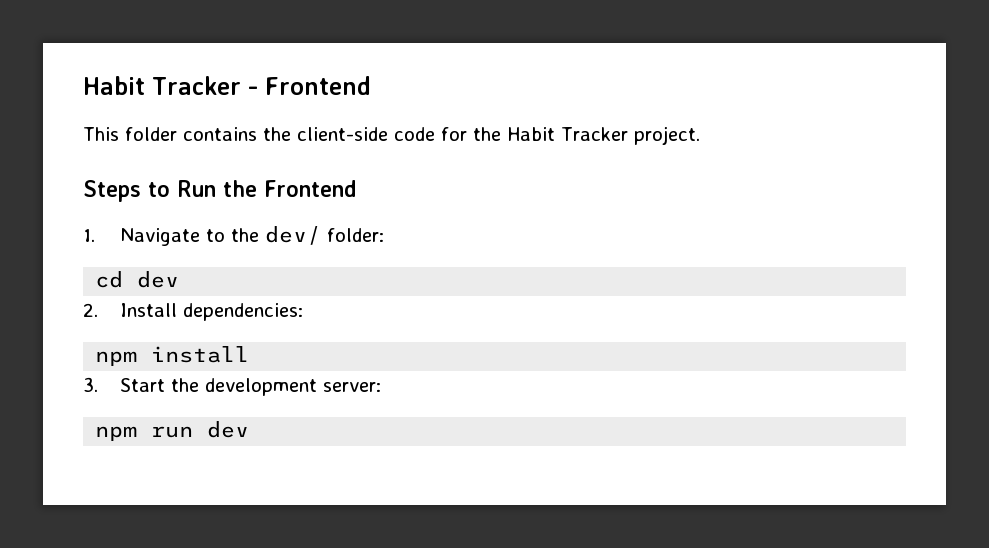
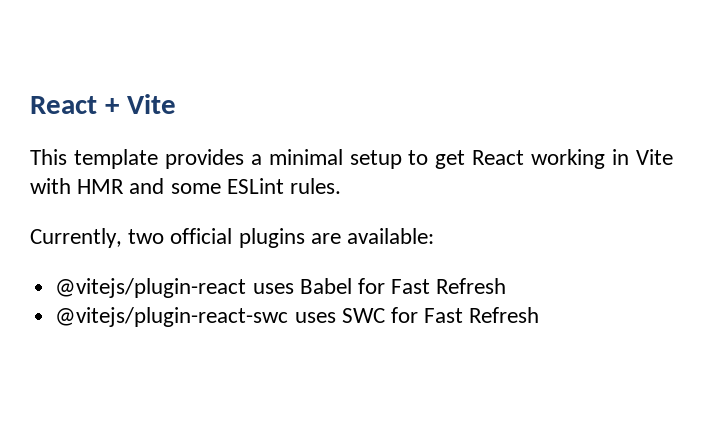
- Habit Tracker - Frontend
- This folder contains the client-side code for the Habit Tracker project.
- Steps to Run the Frontend
- 1. Navigate to the dev/ folder:
- cd dev
- 2. Install dependencies:
- npm install
- 3. Start the development server:
- npm run dev
+ React + Vite
+ This template provides a minimal setup to get React working in Vite with HMR and some ESLint rules.
+ Currently, two official plugins are available:
+ @vitejs/plugin-react uses Babel for Fast Refresh
+ @vitejs/plugin-react-swc uses SWC for Fast Refresh

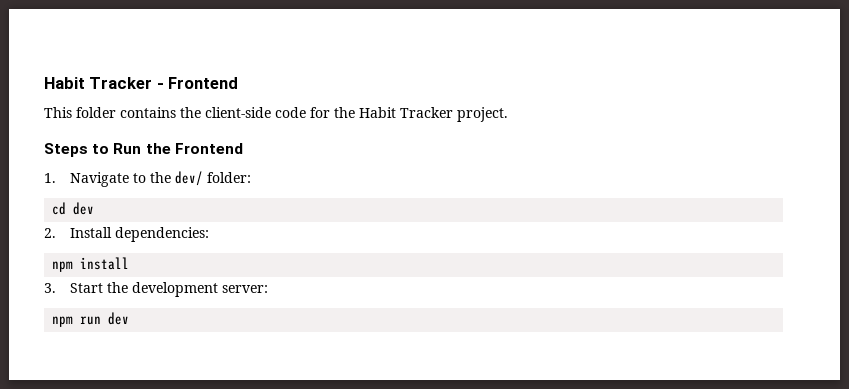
- React + Vite
- This template provides a minimal setup to get React working in Vite with HMR and some ESLint rules.
- Currently, two official plugins are available:
- @vitejs/plugin-react uses Babel for Fast Refresh
- @vitejs/plugin-react-swc uses SWC for Fast Refresh
+ Habit Tracker - Frontend
+ This folder contains the client-side code for the Habit Tracker project.
+ Steps to Run the Frontend
+ 1. Navigate to the dev/ folder:
+ cd dev
+ 2. Install dependencies:
+ npm install
+ 3. Start the development server:
+ npm run dev

